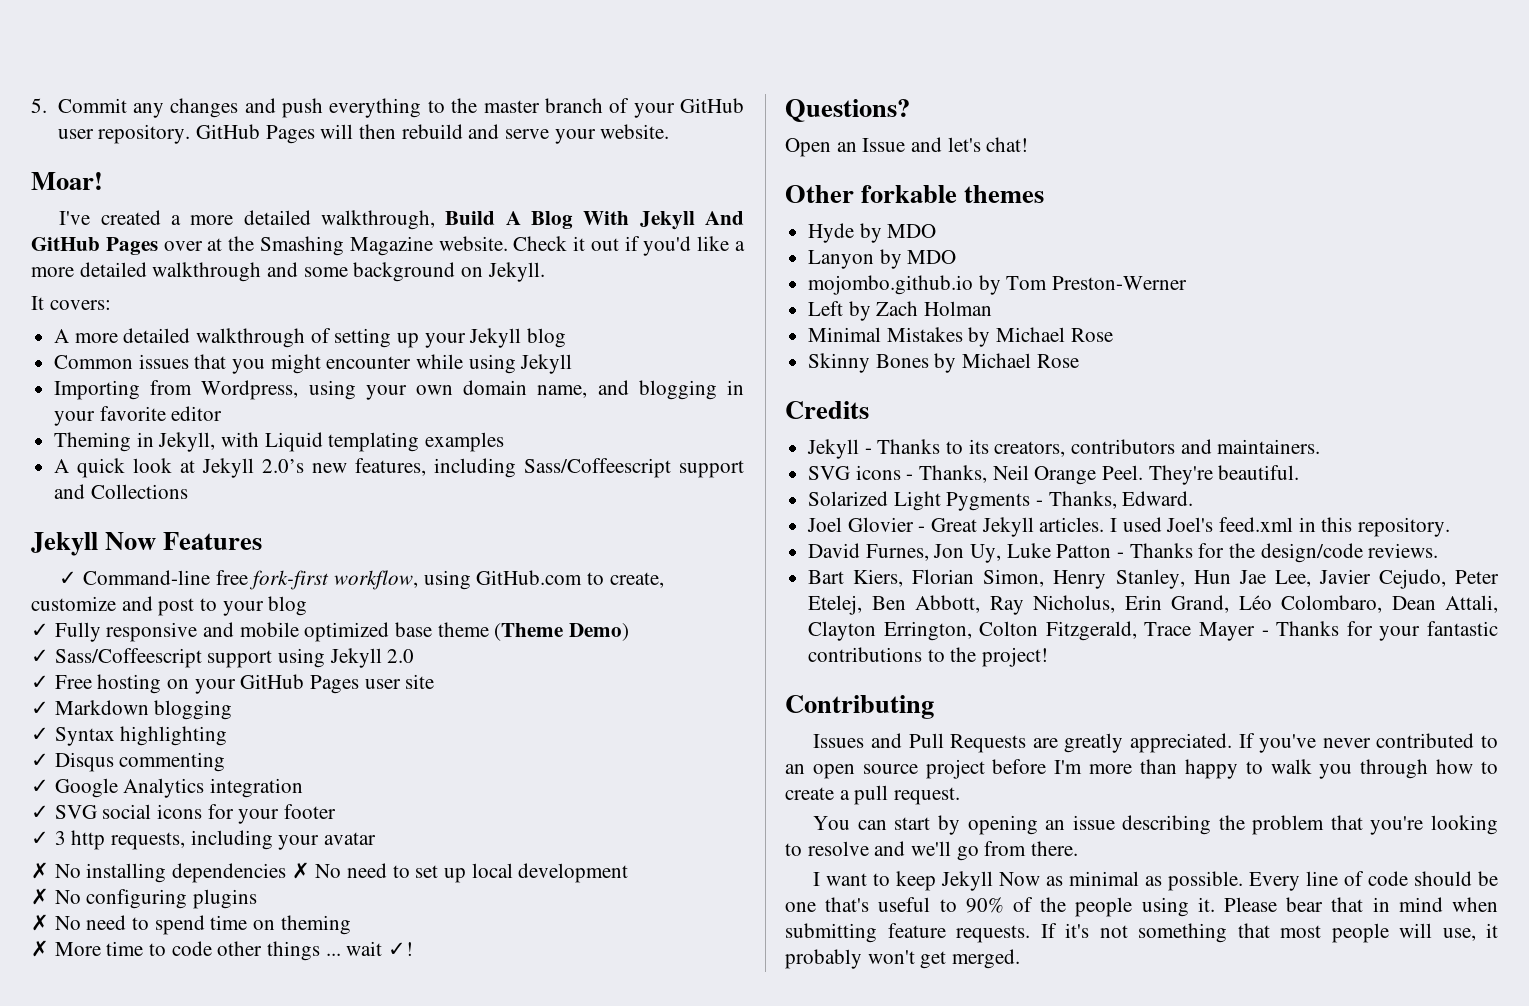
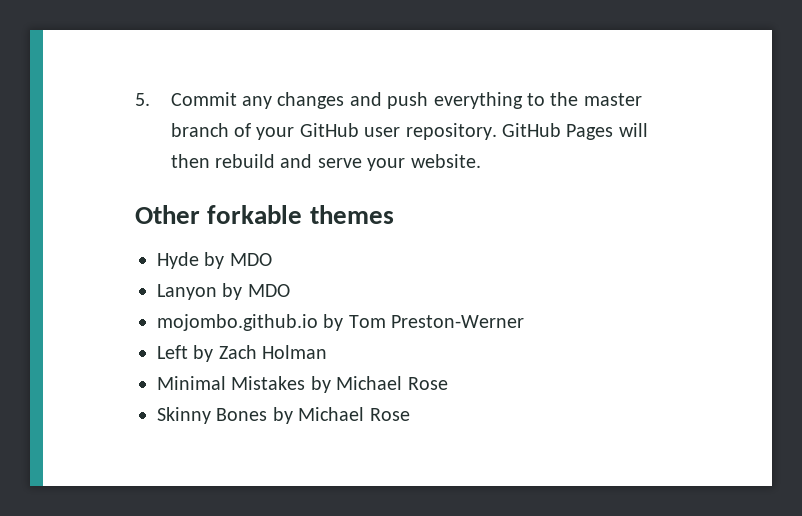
- Moar!
- I've created a more detailed walkthrough, Build A Blog With Jekyll And GitHub Pages over at the Smashing Magazine website. Check it out if you'd like a more detailed walkthrough and some background on Jekyll.
- It covers:
- A more detailed walkthrough of setting up your Jekyll blog
- Common issues that you might encounter while using Jekyll
- Importing from Wordpress, using your own domain name, and blogging in your favorite editor
- Theming in Jekyll, with Liquid templating examples
- A quick look at Jekyll 2.0’s new features, including Sass/Coffeescript support and Collections
- Jekyll Now Features
- ✓ Command-line free fork-first workflow, using GitHub.com to create, customize and post to your blog
- ✓ Fully responsive and mobile optimized base theme (Theme Demo)
- ✓ Sass/Coffeescript support using Jekyll 2.0
- ✓ Free hosting on your GitHub Pages user site
- ✓ Markdown blogging
- ✓ Syntax highlighting
- ✓ Disqus commenting
- ✓ Google Analytics integration
- ✓ SVG social icons for your footer
- ✓ 3 http requests, including your avatar
- ✗ No installing dependencies ✗ No need to set up local development
- ✗ No configuring plugins
- ✗ No need to spend time on theming
- ✗ More time to code other things ... wait ✓!
- Questions?
- Open an Issue and let's chat!
- Credits
- Jekyll - Thanks to its creators, contributors and maintainers.
- SVG icons - Thanks, Neil Orange Peel. They're beautiful.
- Solarized Light Pygments - Thanks, Edward.
- Joel Glovier - Great Jekyll articles. I used Joel's feed.xml in this repository.
- David Furnes, Jon Uy, Luke Patton - Thanks for the design/code reviews.
- Bart Kiers, Florian Simon, Henry Stanley, Hun Jae Lee, Javier Cejudo, Peter Etelej, Ben Abbott, Ray Nicholus, Erin Grand, Léo Colombaro, Dean Attali, Clayton Errington, Colton Fitzgerald, Trace Mayer - Thanks for your fantastic contributions to the project!
- Contributing
- Issues and Pull Requests are greatly appreciated. If you've never contributed to an open source project before I'm more than happy to walk you through how to create a pull request.
- You can start by opening an issue describing the problem that you're looking to resolve and we'll go from there.
- I want to keep Jekyll Now as minimal as possible. Every line of code should be one that's useful to 90% of the people using it. Please bear that in mind when submitting feature requests. If it's not something that most people will use, it probably won't get merged.

